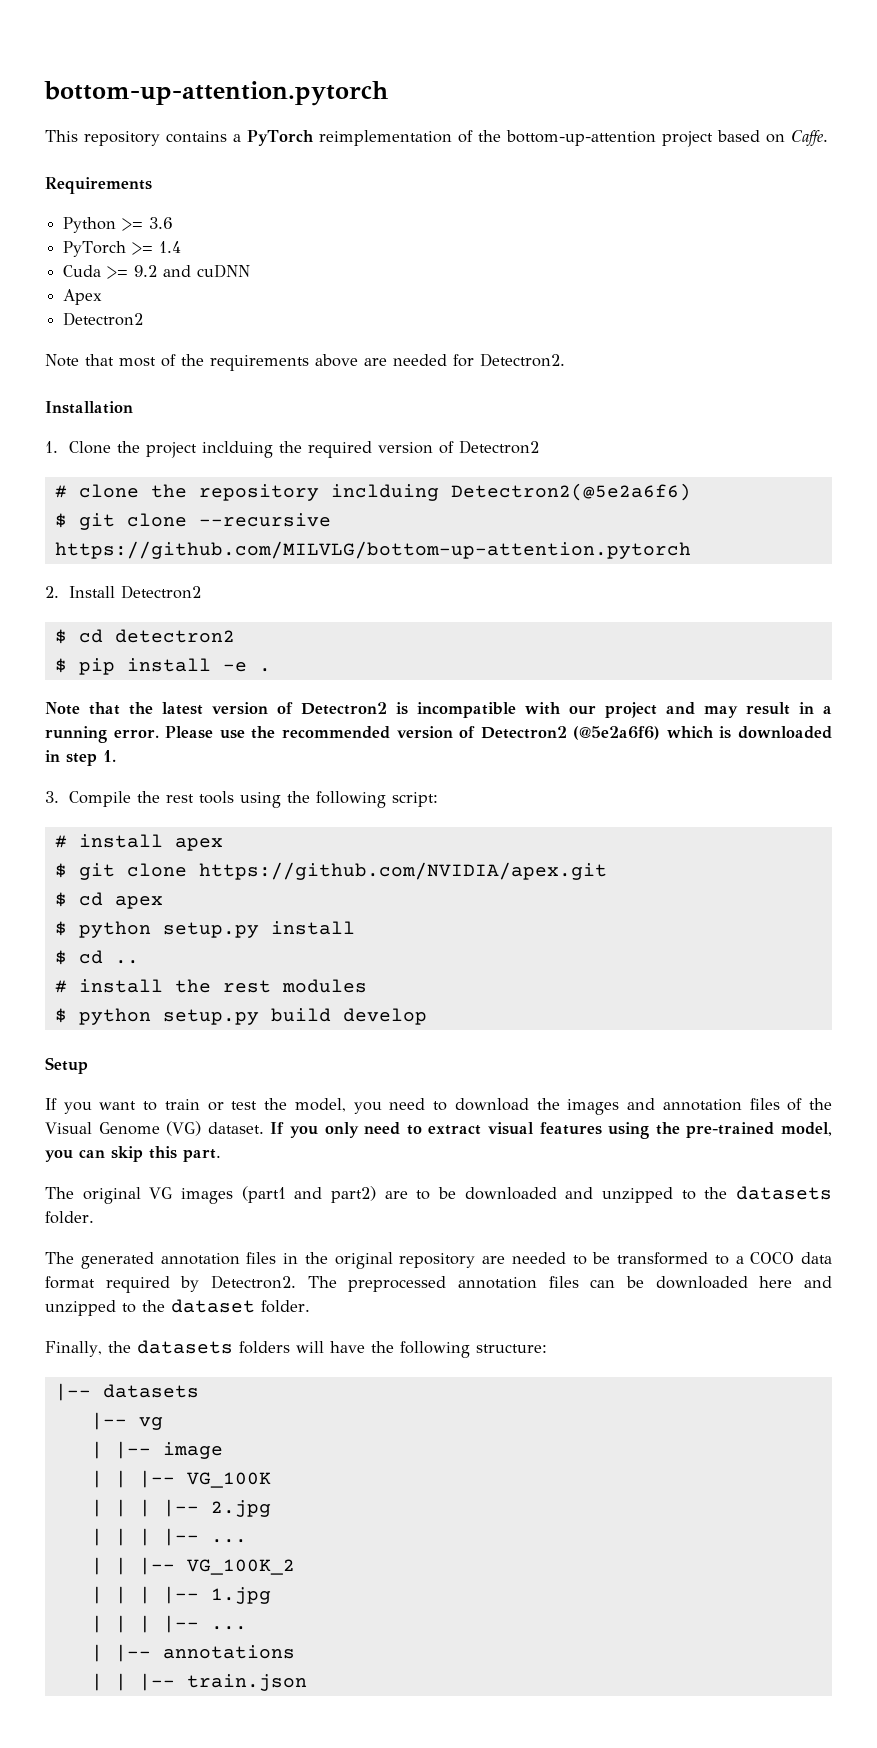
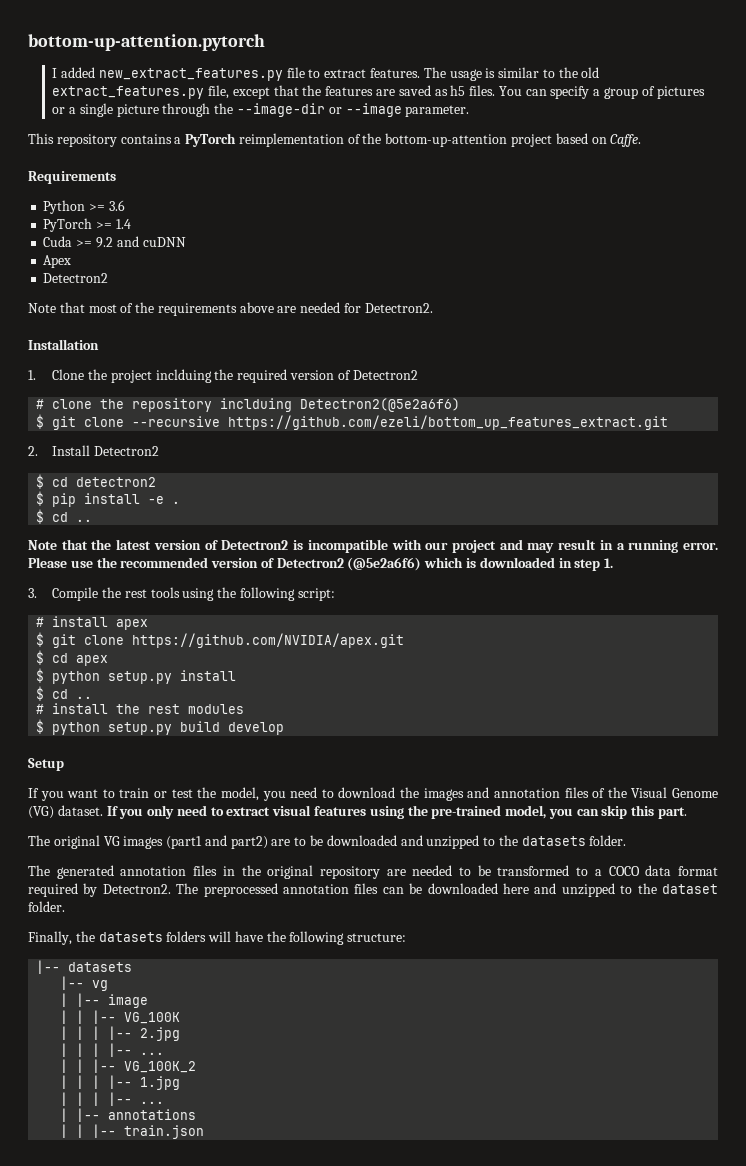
+ I added new_extract_features.py file to extract features. The usage is similar to the old extract_features.py file, except that the features are saved as h5 files. You can specify a group of pictures or a single picture through the --image-dir or --image parameter.
- $ git clone --recursive https://github.com/MILVLG/bottom-up-attention.pytorch
+ $ git clone --recursive https://github.com/ezeli/bottom_up_features_extract.git
  $ pip install -e .
+ $ cd ..

